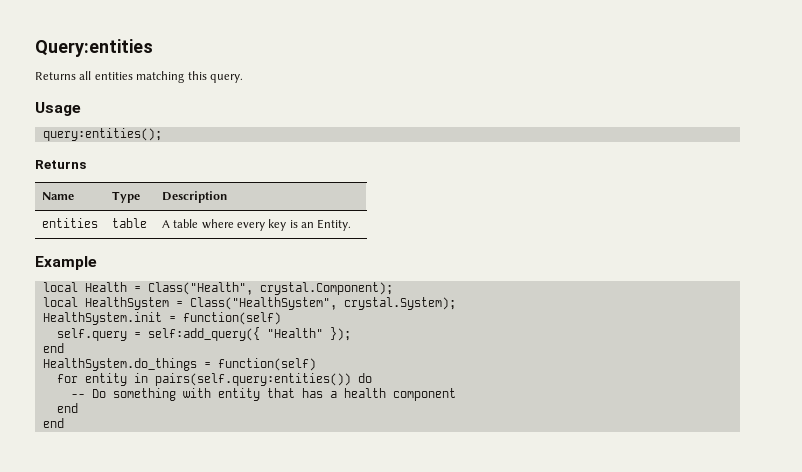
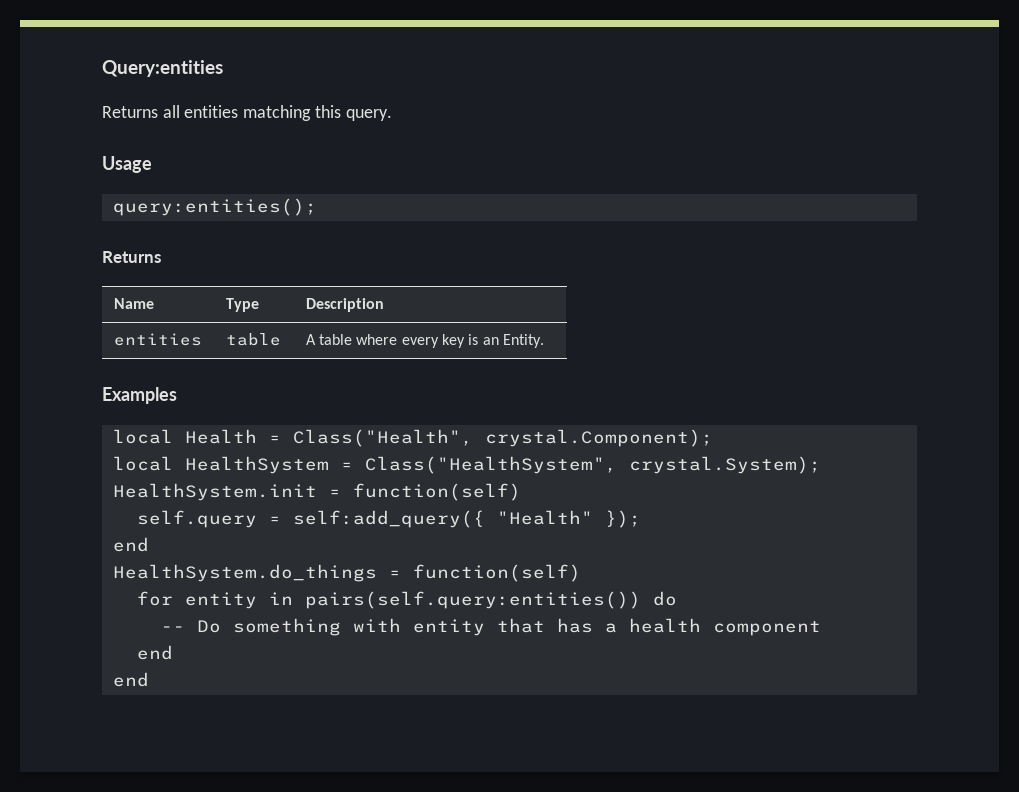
- Example
+ Examples

